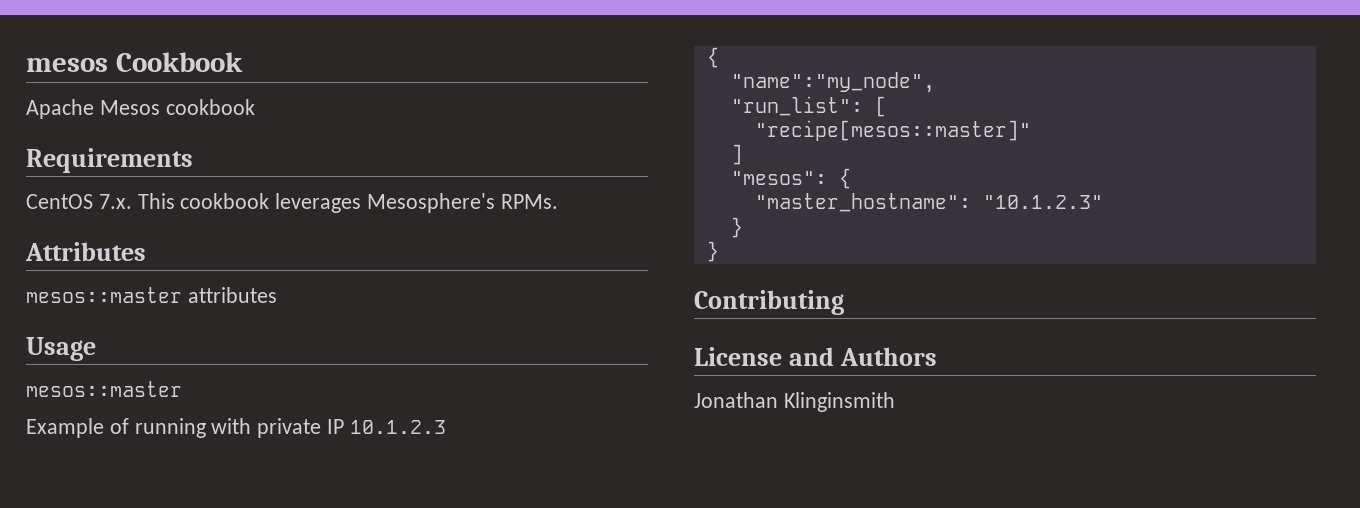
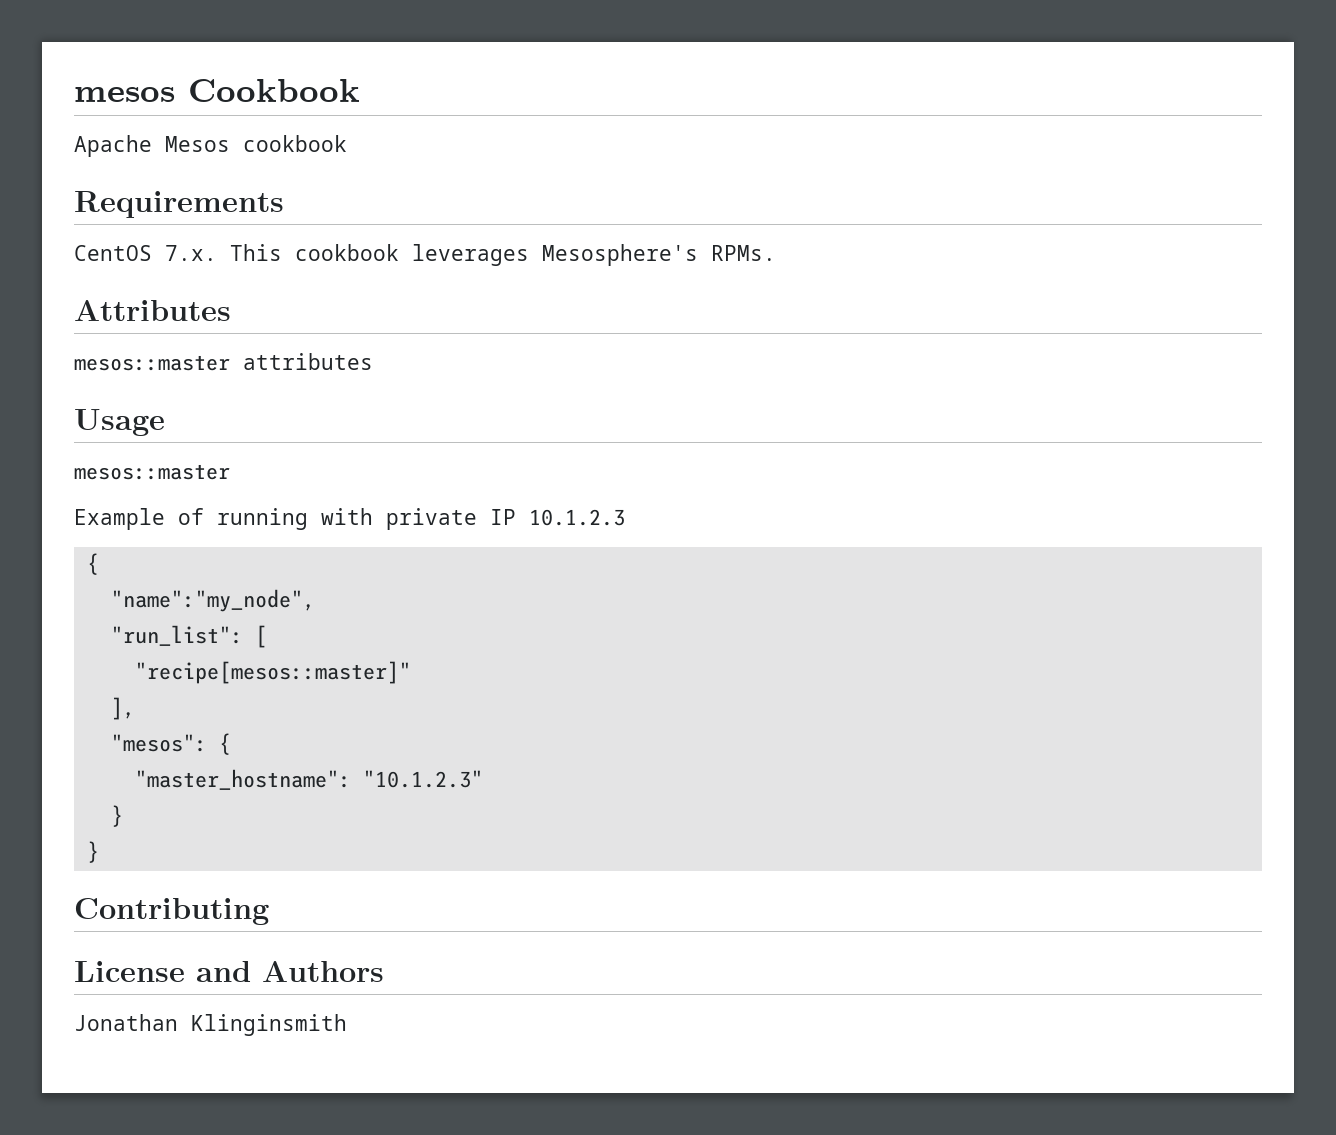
- ]
+ ],

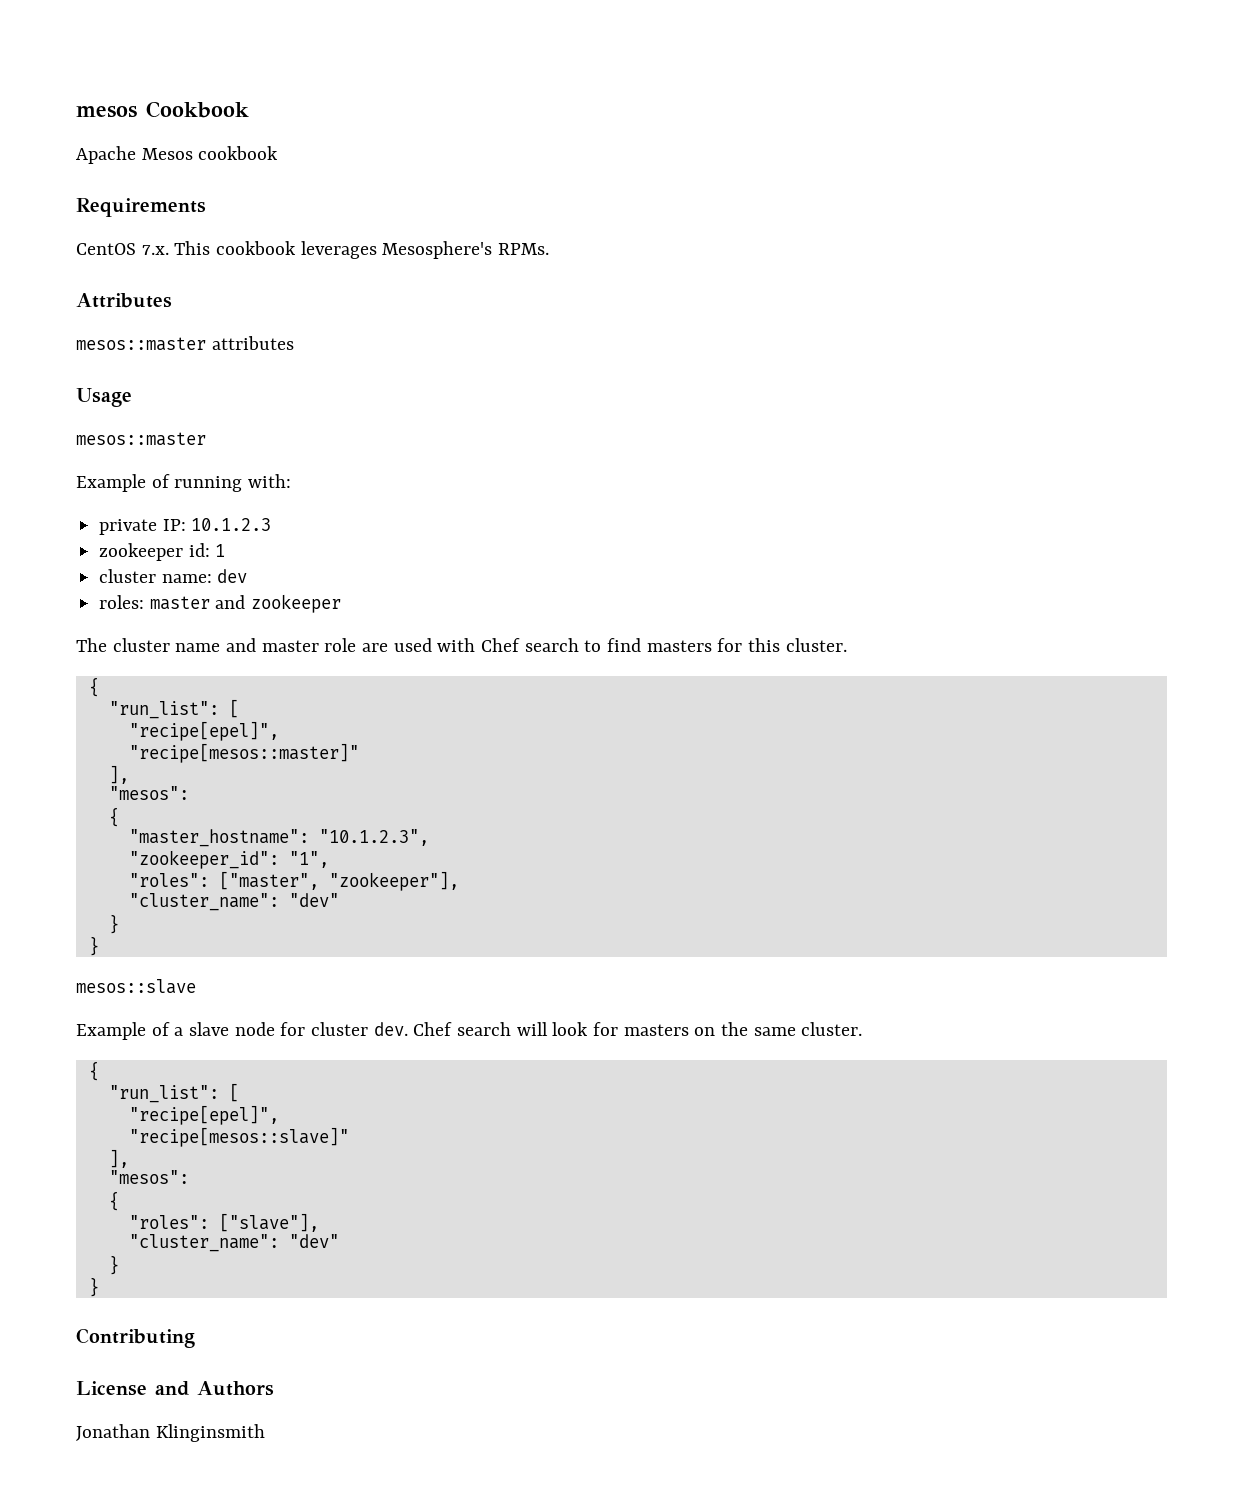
- Example of running with private IP 10.1.2.3
+ Example of running with:
+ private IP: 10.1.2.3
+ zookeeper id: 1
+ cluster name: dev
+ roles: master and zookeeper
+ The cluster name and master role are used with Chef search to find masters for this cluster.
  {
- "name":"my_node",
  "run_list": [
+ "recipe[epel]",
  "recipe[mesos::master]"
  ],
- "mesos": {
+ "mesos":
+ {
- "master_hostname": "10.1.2.3"
+ "master_hostname": "10.1.2.3",
+ "zookeeper_id": "1",
+ "roles": ["master", "zookeeper"],
+ "cluster_name": "dev"
+ }
+ }
+ mesos::slave
+ Example of a slave node for cluster dev. Chef search will look for masters on the same cluster.
+ {
+ "run_list": [
+ "recipe[epel]",
+ "recipe[mesos::slave]"
+ ],
+ "mesos":
+ {
+ "roles": ["slave"],
+ "cluster_name": "dev"

